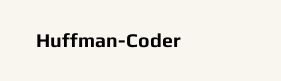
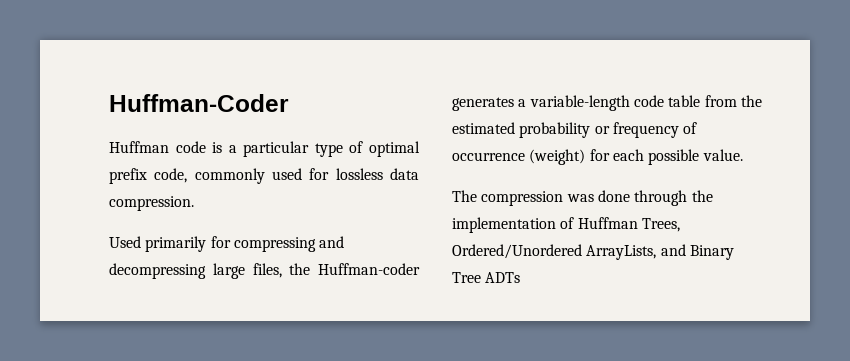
+ Huffman code is a particular type of optimal prefix code, commonly used for lossless data compression.
+ Used primarily for compressing and decompressing large files, the Huffman-coder generates a variable-length code table from the estimated probability or frequency of occurrence (weight) for each possible value.
+ The compression was done through the implementation of Huffman Trees, Ordered/Unordered ArrayLists, and Binary Tree ADTs

